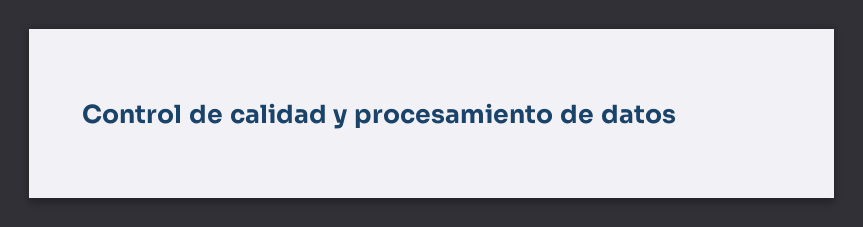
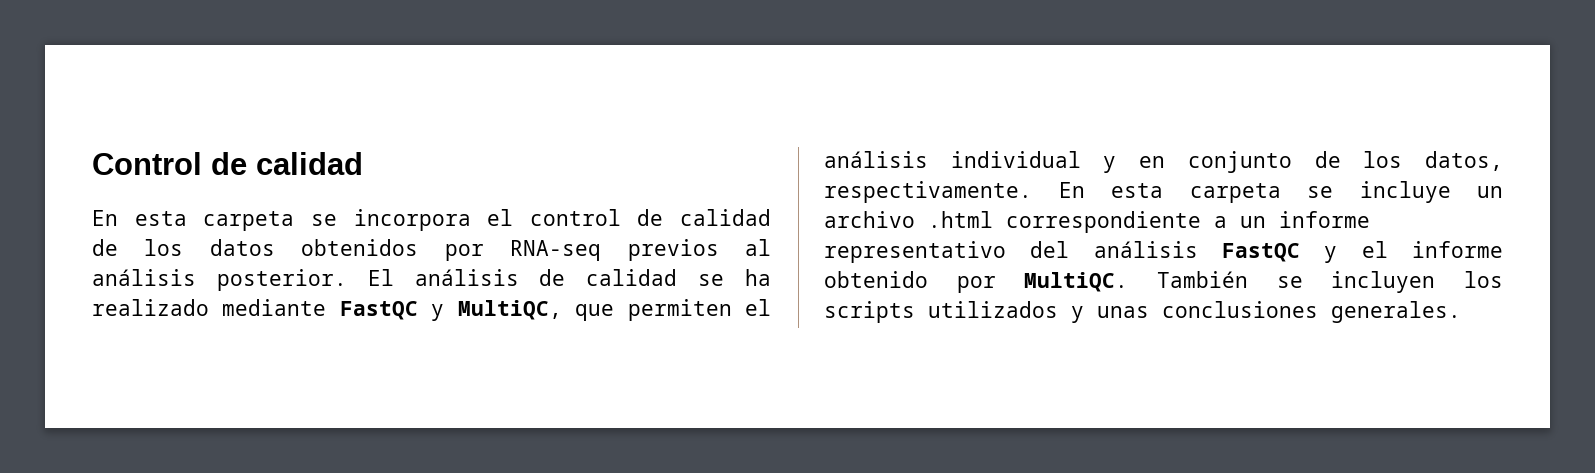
- Control de calidad y procesamiento de datos
+ Control de calidad
+ En esta carpeta se incorpora el control de calidad de los datos obtenidos por RNA-seq previos al análisis posterior. El análisis de calidad se ha realizado mediante FastQC y MultiQC, que permiten el análisis individual y en conjunto de los datos, respectivamente. En esta carpeta se incluye un archivo .html correspondiente a un informe representativo del análisis FastQC y el informe obtenido por MultiQC. También se incluyen los scripts utilizados y unas conclusiones generales.

